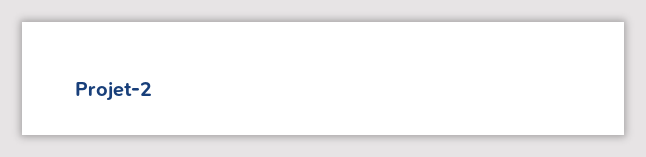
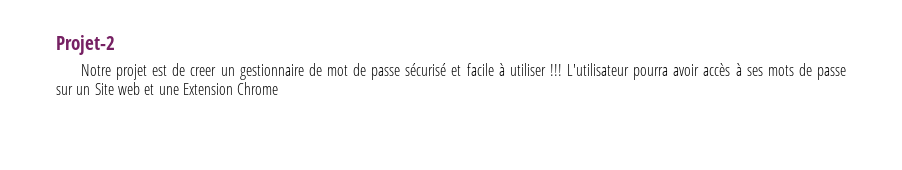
+ Notre projet est de creer un gestionnaire de mot de passe sécurisé et facile à utiliser !!! L'utilisateur pourra avoir accès à ses mots de passe sur un Site web et une Extension Chrome

